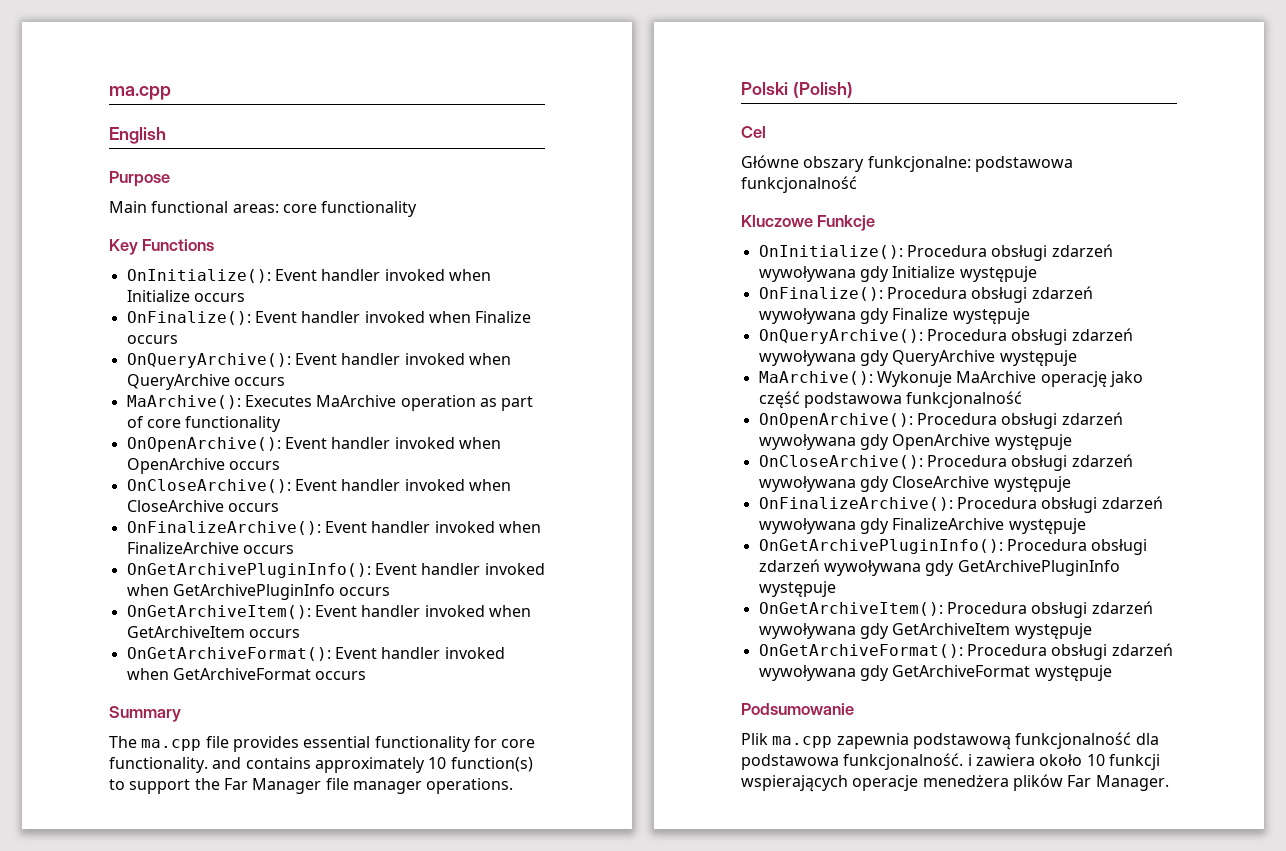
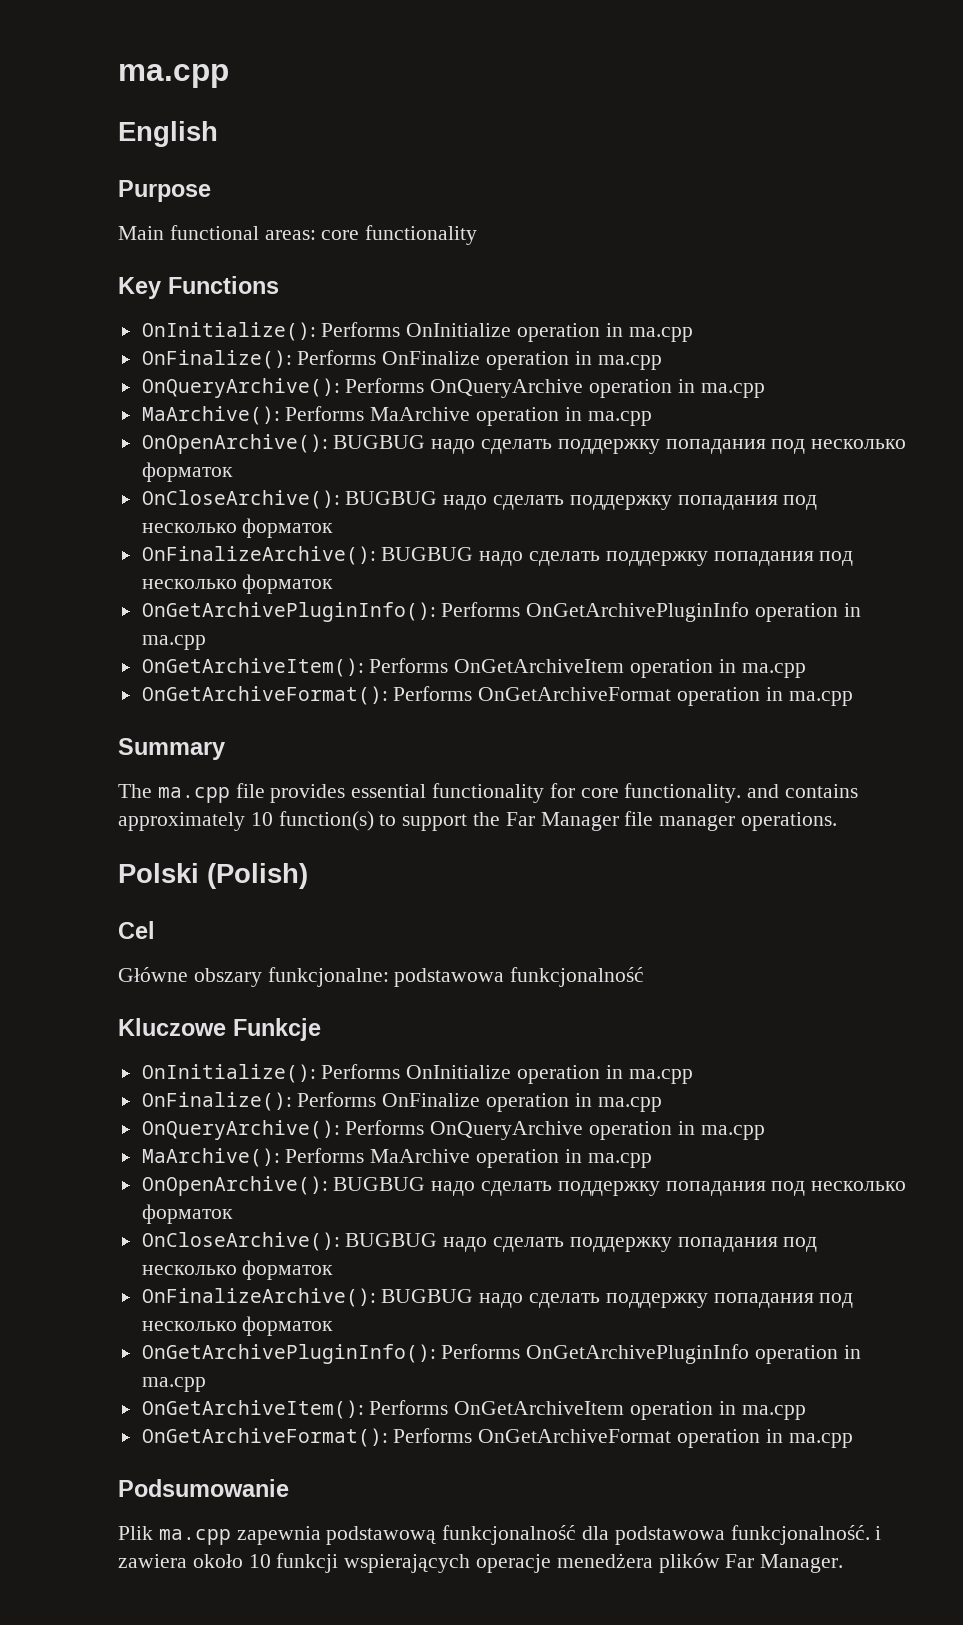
  Key Functions
- OnInitialize(): Event handler invoked when Initialize occurs
- OnFinalize(): Event handler invoked when Finalize occurs
- OnQueryArchive(): Event handler invoked when QueryArchive occurs
- MaArchive(): Executes MaArchive operation as part of core functionality
- OnOpenArchive(): Event handler invoked when OpenArchive occurs
- OnCloseArchive(): Event handler invoked when CloseArchive occurs
- OnFinalizeArchive(): Event handler invoked when FinalizeArchive occurs
- OnGetArchivePluginInfo(): Event handler invoked when GetArchivePluginInfo occurs
- OnGetArchiveItem(): Event handler invoked when GetArchiveItem occurs
- OnGetArchiveFormat(): Event handler invoked when GetArchiveFormat occurs
+ OnInitialize(): Performs OnInitialize operation in ma.cpp
+ OnFinalize(): Performs OnFinalize operation in ma.cpp
+ OnQueryArchive(): Performs OnQueryArchive operation in ma.cpp
+ MaArchive(): Performs MaArchive operation in ma.cpp
+ OnOpenArchive(): BUGBUG надо сделать поддержку попадания под несколько форматок
+ OnCloseArchive(): BUGBUG надо сделать поддержку попадания под несколько форматок
+ OnFinalizeArchive(): BUGBUG надо сделать поддержку попадания под несколько форматок
+ OnGetArchivePluginInfo(): Performs OnGetArchivePluginInfo operation in ma.cpp
+ OnGetArchiveItem(): Performs OnGetArchiveItem operation in ma.cpp
+ OnGetArchiveFormat(): Performs OnGetArchiveFormat operation in ma.cpp
  Kluczowe Funkcje
- OnInitialize(): Procedura obsługi zdarzeń wywoływana gdy Initialize występuje
- OnFinalize(): Procedura obsługi zdarzeń wywoływana gdy Finalize występuje
- OnQueryArchive(): Procedura obsługi zdarzeń wywoływana gdy QueryArchive występuje
- MaArchive(): Wykonuje MaArchive operację jako część podstawowa funkcjonalność
- OnOpenArchive(): Procedura obsługi zdarzeń wywoływana gdy OpenArchive występuje
- OnCloseArchive(): Procedura obsługi zdarzeń wywoływana gdy CloseArchive występuje
- OnFinalizeArchive(): Procedura obsługi zdarzeń wywoływana gdy FinalizeArchive występuje
- OnGetArchivePluginInfo(): Procedura obsługi zdarzeń wywoływana gdy GetArchivePluginInfo występuje
- OnGetArchiveItem(): Procedura obsługi zdarzeń wywoływana gdy GetArchiveItem występuje
- OnGetArchiveFormat(): Procedura obsługi zdarzeń wywoływana gdy GetArchiveFormat występuje
+ OnInitialize(): Performs OnInitialize operation in ma.cpp
+ OnFinalize(): Performs OnFinalize operation in ma.cpp
+ OnQueryArchive(): Performs OnQueryArchive operation in ma.cpp
+ MaArchive(): Performs MaArchive operation in ma.cpp
+ OnOpenArchive(): BUGBUG надо сделать поддержку попадания под несколько форматок
+ OnCloseArchive(): BUGBUG надо сделать поддержку попадания под несколько форматок
+ OnFinalizeArchive(): BUGBUG надо сделать поддержку попадания под несколько форматок
+ OnGetArchivePluginInfo(): Performs OnGetArchivePluginInfo operation in ma.cpp
+ OnGetArchiveItem(): Performs OnGetArchiveItem operation in ma.cpp
+ OnGetArchiveFormat(): Performs OnGetArchiveFormat operation in ma.cpp

